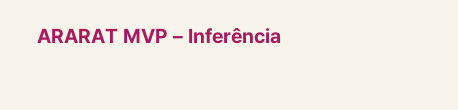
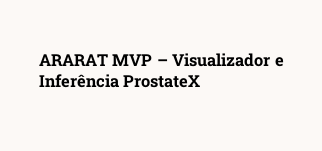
- ARARAT MVP – Inferência
+ ARARAT MVP – Visualizador e Inferência ProstateX

